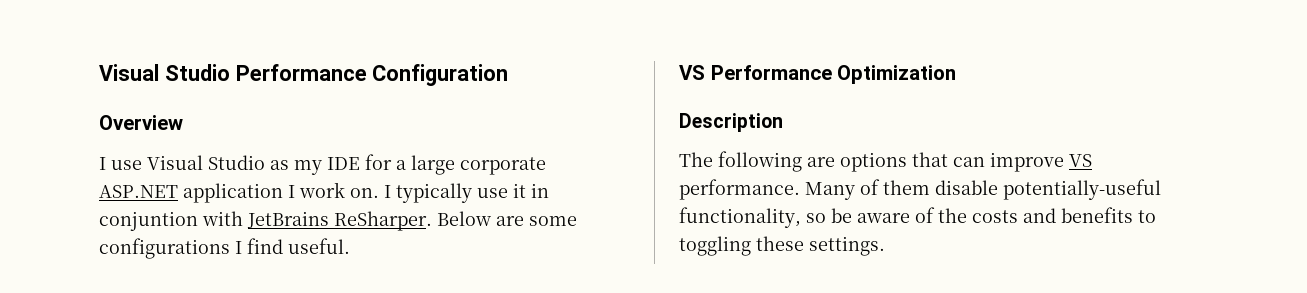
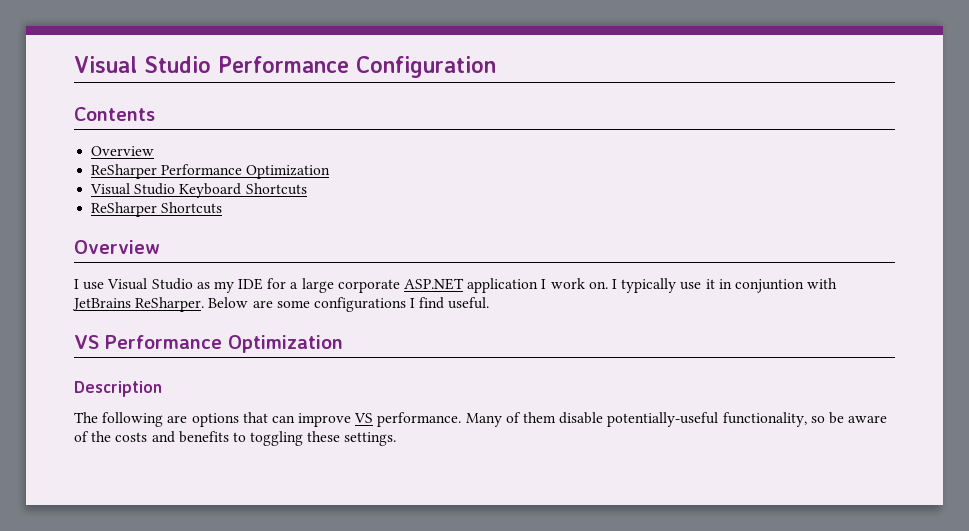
+ Contents
+ Overview
+ ReSharper Performance Optimization
+ Visual Studio Keyboard Shortcuts
+ ReSharper Shortcuts

